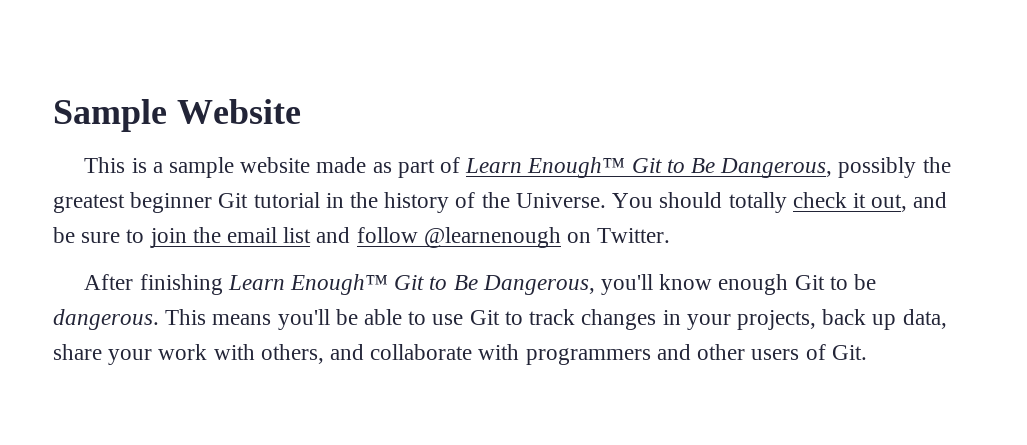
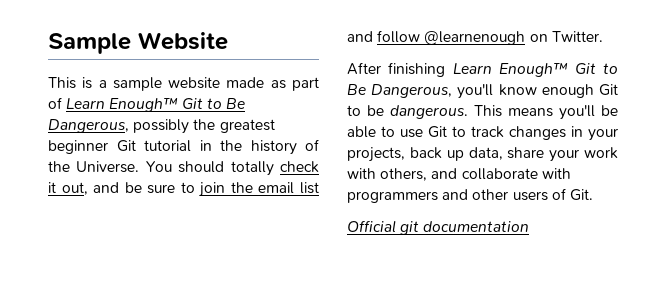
+ Official git documentation

